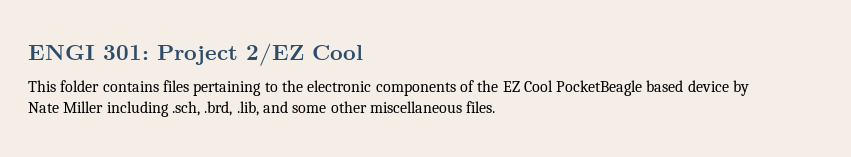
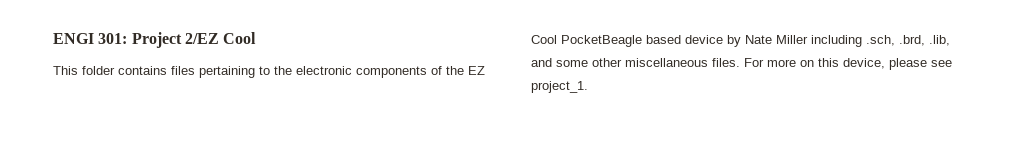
+ For more on this device, please see project_1.

